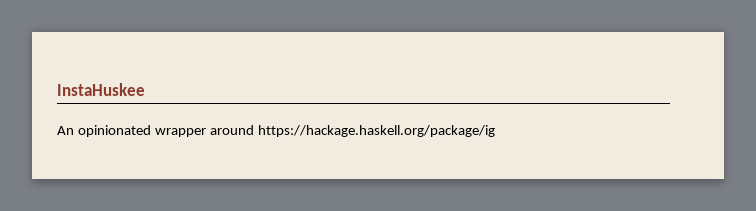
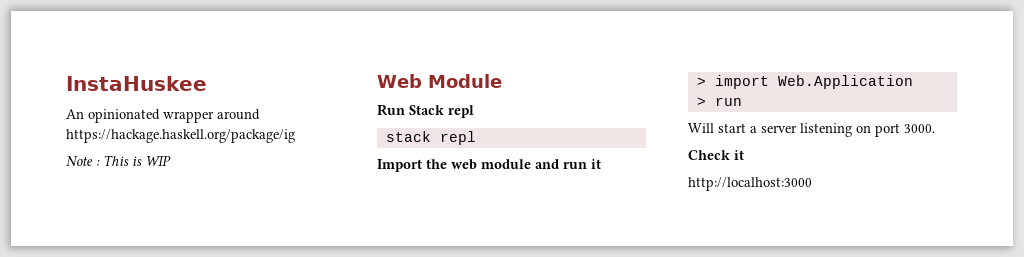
+ Note : This is WIP
+ Web Module
+ Run Stack repl
+ stack repl
+ Import the web module and run it
+ > import Web.Application
+ > run
+ Will start a server listening on port 3000.
+ Check it
+ http://localhost:3000

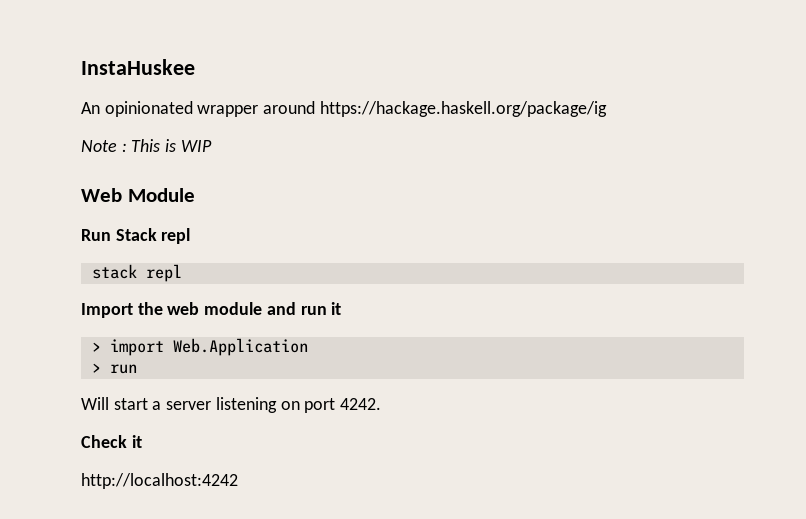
- Will start a server listening on port 3000.
+ Will start a server listening on port 4242.
- http://localhost:3000
+ http://localhost:4242

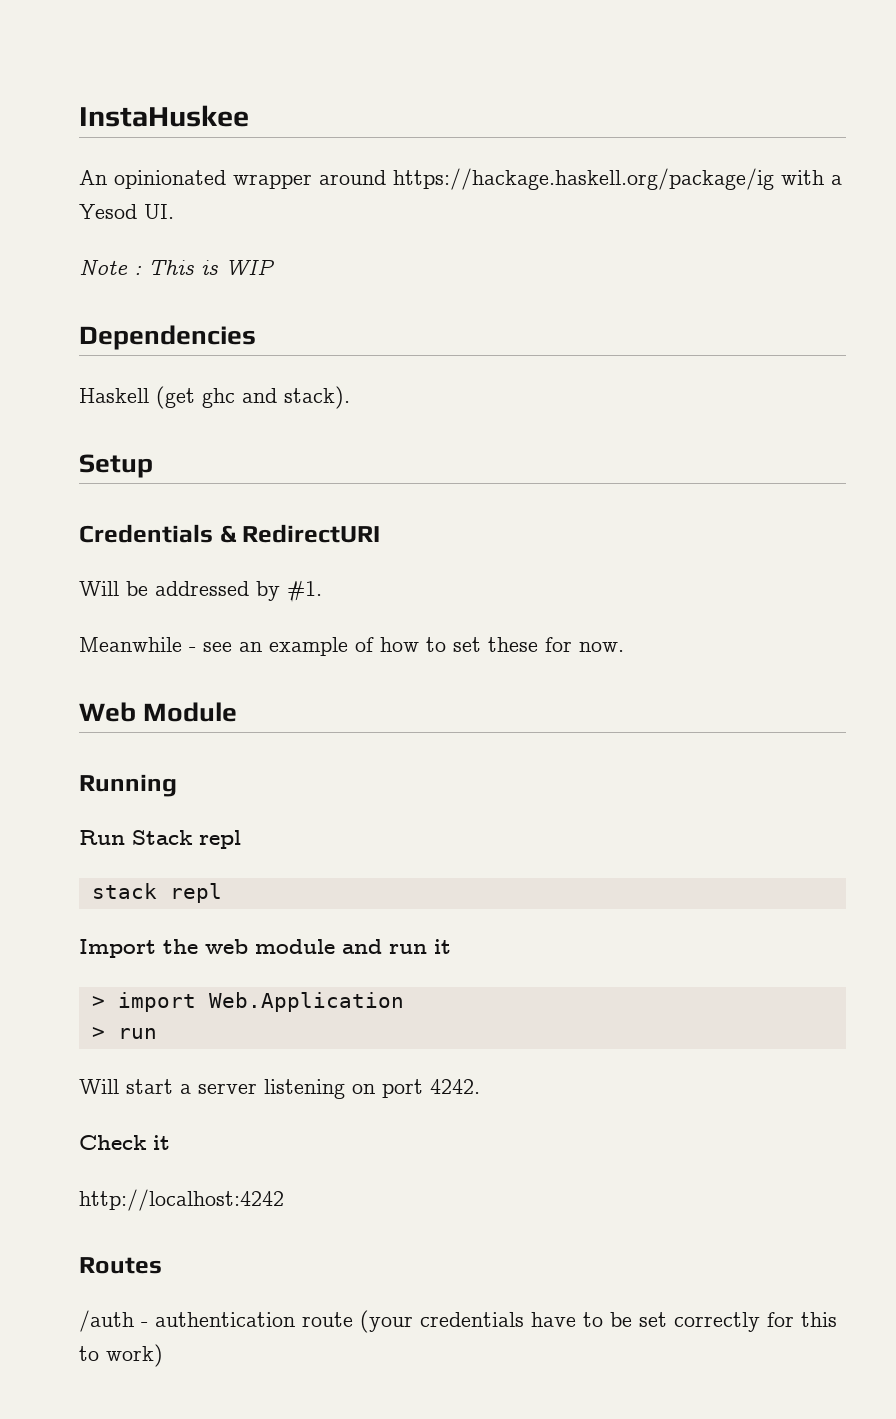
- An opinionated wrapper around https://hackage.haskell.org/package/ig
+ An opinionated wrapper around https://hackage.haskell.org/package/ig with a Yesod UI.
+ Dependencies
+ Haskell (get ghc and stack).
+ Setup
+ Credentials & RedirectURI
+ Will be addressed by #1.
+ Meanwhile - see an example of how to set these for now.
+ Running
+ Routes
+ /auth - authentication route (your credentials have to be set correctly for this to work)

